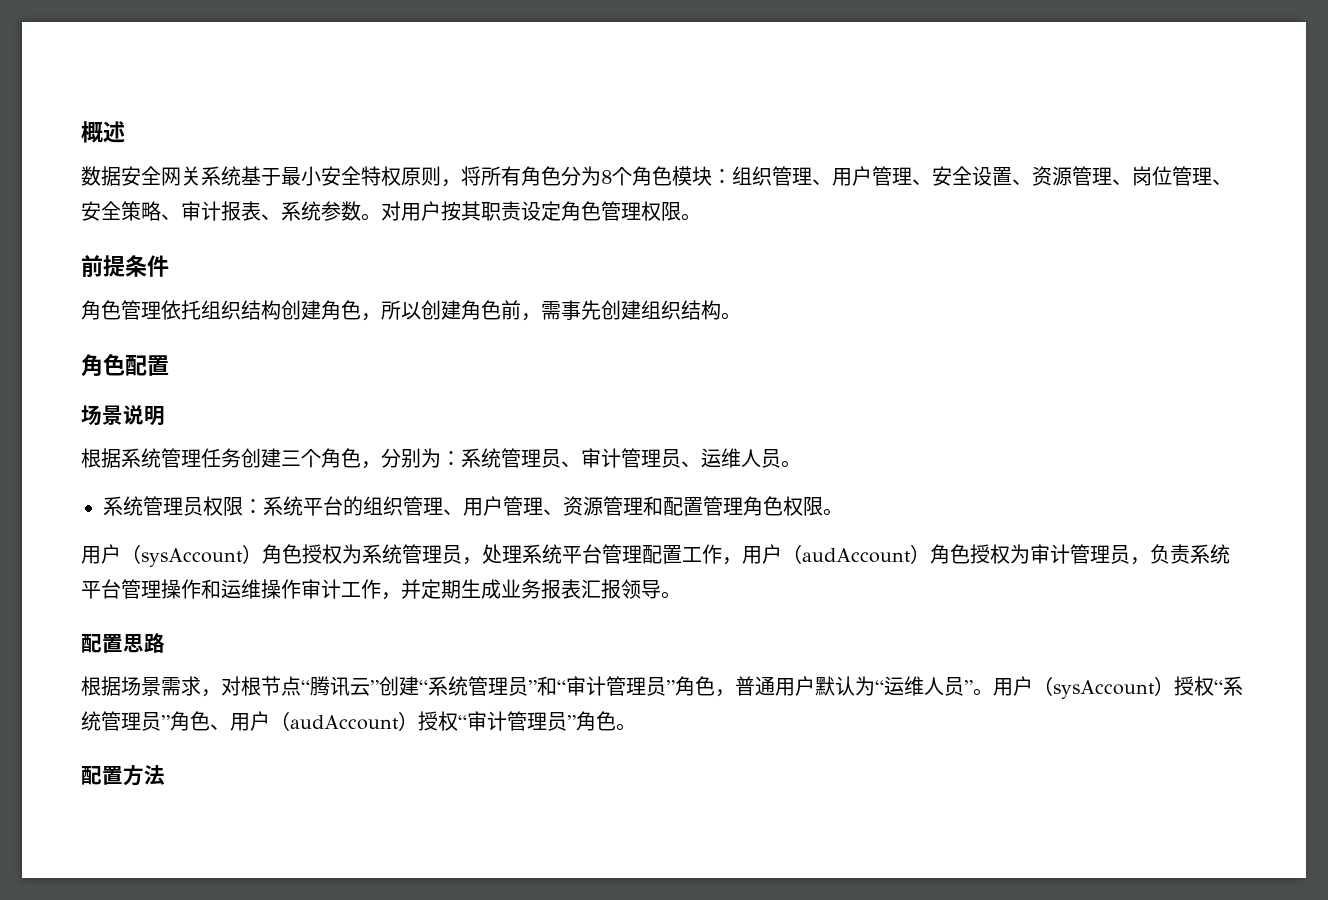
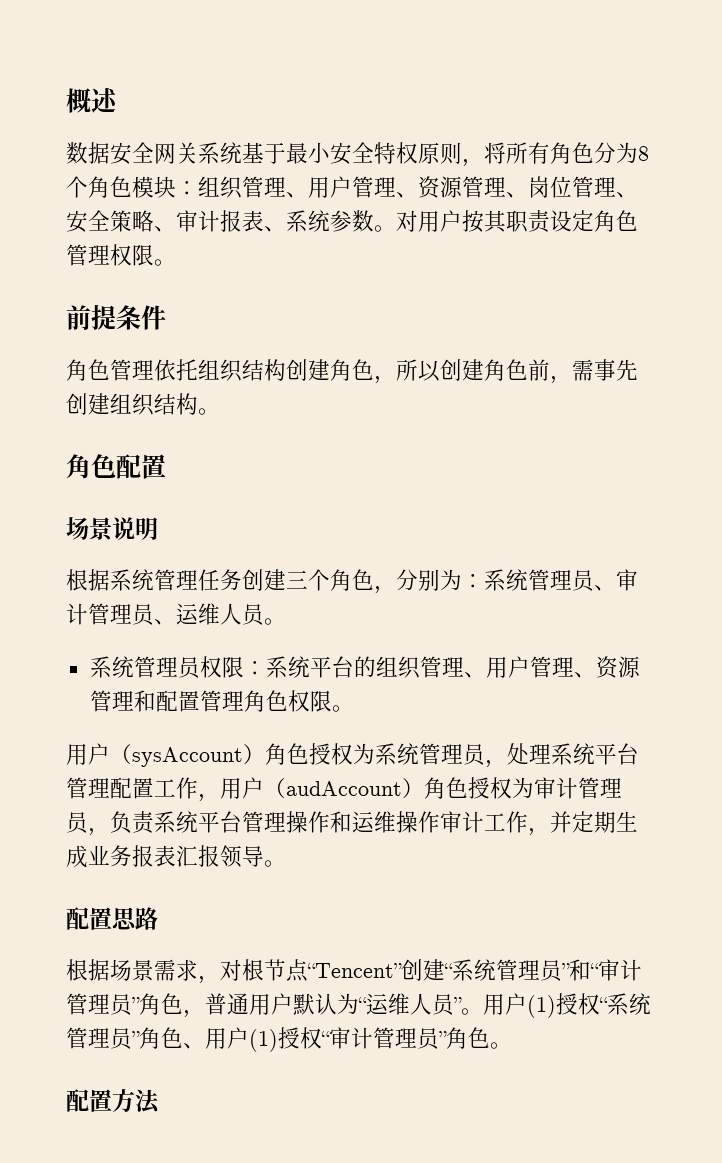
- 数据安全网关系统基于最小安全特权原则，将所有角色分为8个角色模块：组织管理、用户管理、安全设置、资源管理、岗位管理、安全策略、审计报表、系统参数。
+ 数据安全网关系统基于最小安全特权原则，将所有角色分为8个角色模块：组织管理、用户管理、资源管理、岗位管理、安全策略、审计报表、系统参数。
- 根据场景需求，对根节点“腾讯云”创建“系统管理员”和“审计管理员”角色，普通用户默认为“运维人员”。
+ 根据场景需求，对根节点“Tencent”创建“系统管理员”和“审计管理员”角色，普通用户默认为“运维人员”。
- 用户（sysAccount）授权“系统管理员”角色、用户（audAccount）授权“审计管理员”角色。
+ 用户(1)授权“系统管理员”角色、用户(1)授权“审计管理员”角色。

